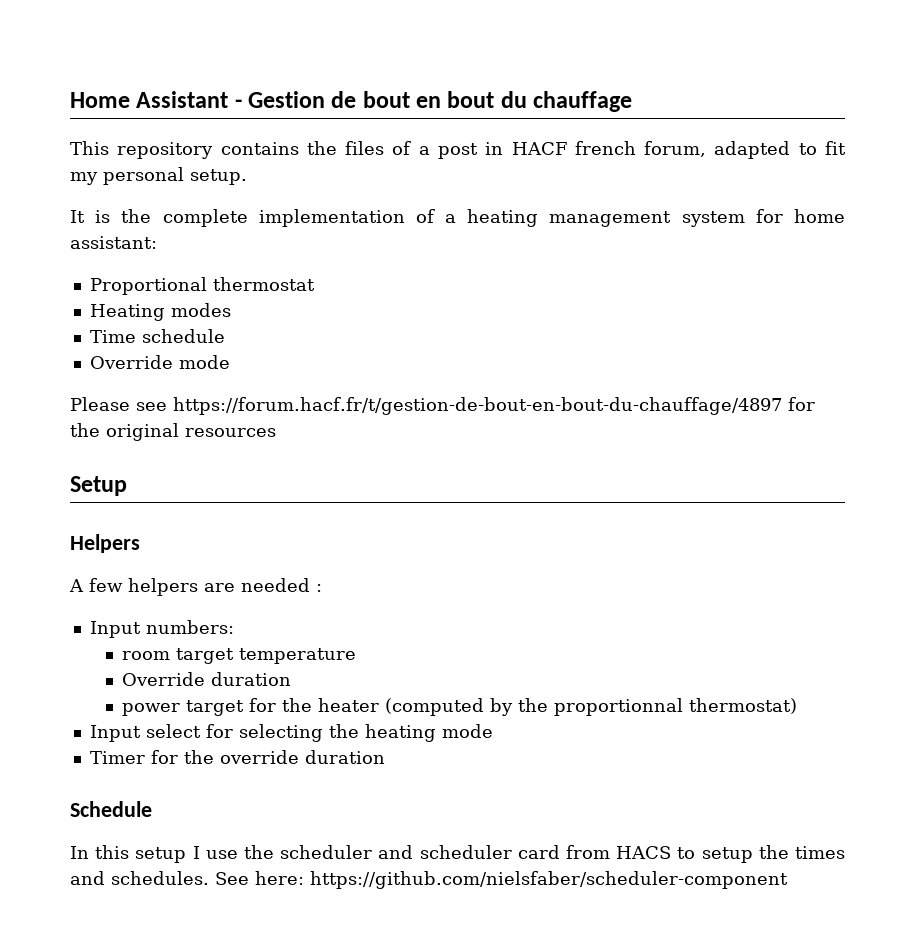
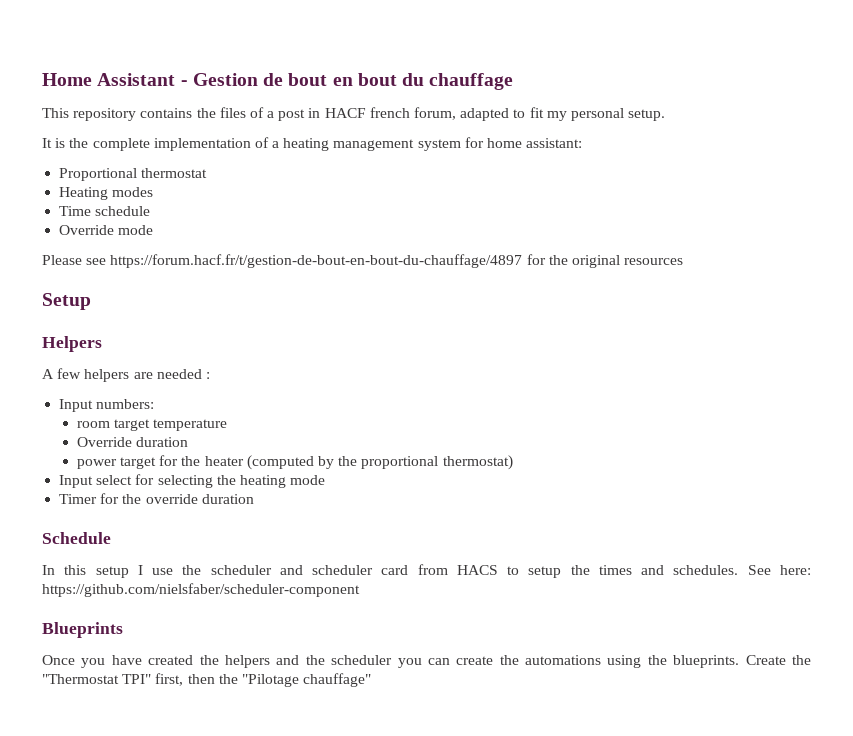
- power target for the heater (computed by the proportionnal thermostat)
+ power target for the heater (computed by the proportional thermostat)
+ Blueprints
+ Once you have created the helpers and the scheduler you can create the automations using the blueprints. Create the "Thermostat TPI" first, then the "Pilotage chauffage"

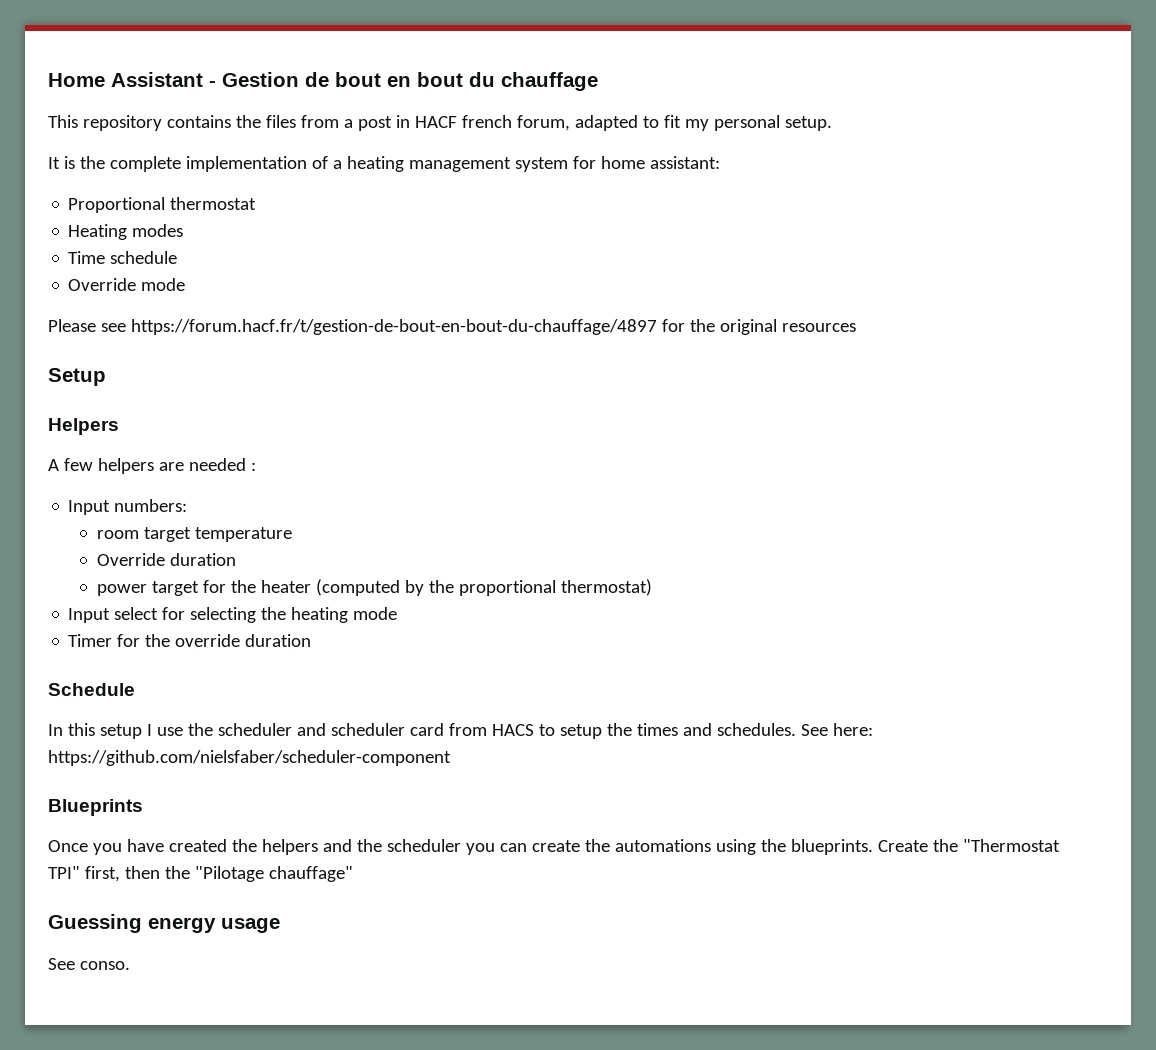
- This repository contains the files of a post in HACF french forum, adapted to fit my personal setup.
+ This repository contains the files from a post in HACF french forum, adapted to fit my personal setup.
+ Guessing energy usage
+ See conso.

